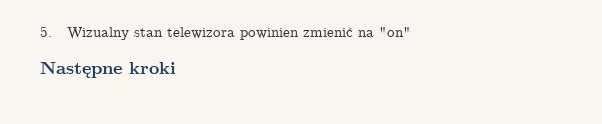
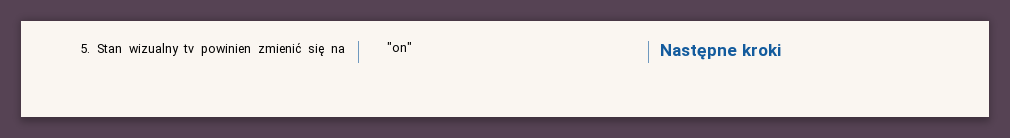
- 5. Wizualny stan telewizora powinien zmienić na "on"
+ 5. Stan wizualny tv powinien zmienić się na "on"

